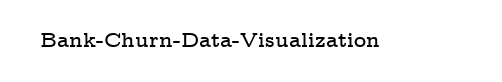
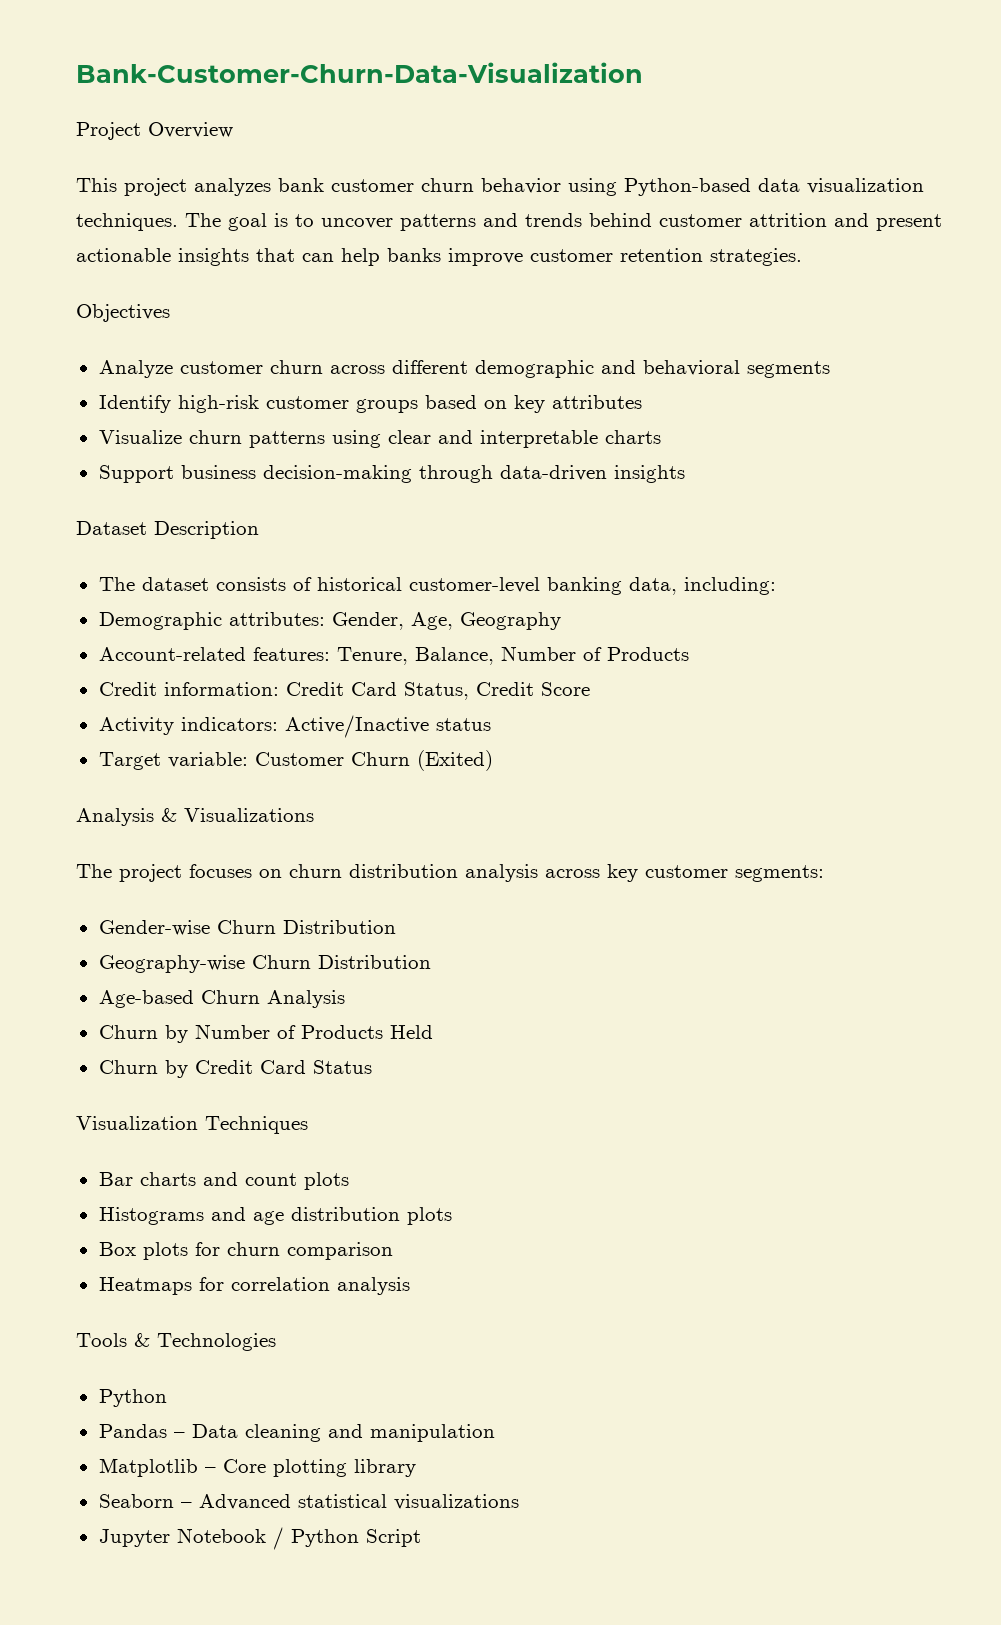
- Bank-Churn-Data-Visualization
+ Bank-Customer-Churn-Data-Visualization
+ Project Overview
+ This project analyzes bank customer churn behavior using Python-based data visualization techniques. The goal is to uncover patterns and trends behind customer attrition and present actionable insights that can help banks improve customer retention strategies.
+ Objectives
+ Analyze customer churn across different demographic and behavioral segments
+ Identify high-risk customer groups based on key attributes
+ Visualize churn patterns using clear and interpretable charts
+ Support business decision-making through data-driven insights
+ Dataset Description
+ The dataset consists of historical customer-level banking data, including:
+ Demographic attributes: Gender, Age, Geography
+ Account-related features: Tenure, Balance, Number of Products
+ Credit information: Credit Card Status, Credit Score
+ Activity indicators: Active/Inactive status
+ Target variable: Customer Churn (Exited)
+ Analysis & Visualizations
+ The project focuses on churn distribution analysis across key customer segments:
+ Gender-wise Churn Distribution
+ Geography-wise Churn Distribution
+ Age-based Churn Analysis
+ Churn by Number of Products Held
+ Churn by Credit Card Status
+ Visualization Techniques
+ Bar charts and count plots
+ Histograms and age distribution plots
+ Box plots for churn comparison
+ Heatmaps for correlation analysis
+ Tools & Technologies
+ Python
+ Pandas – Data cleaning and manipulation
+ Matplotlib – Core plotting library
+ Seaborn – Advanced statistical visualizations
+ Jupyter Notebook / Python Script

